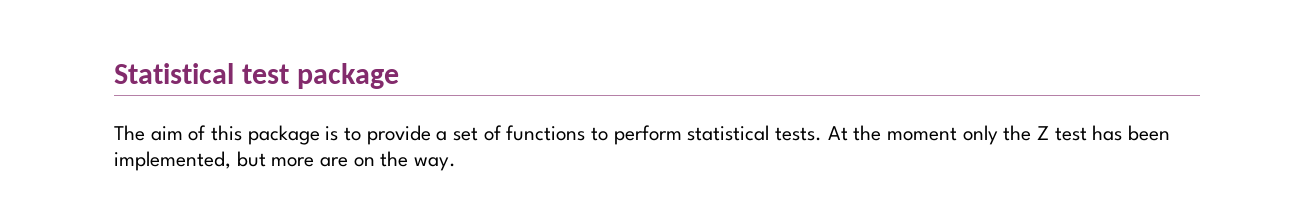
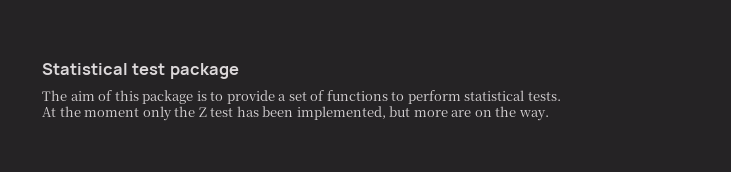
- The aim of this package is to provide a set of functions to perform statistical tests. At the moment only the Z test has been implemented, but more are on the way.
+ The aim of this package is to provide a set of functions to perform statistical tests.
+ At the moment only the Z test has been implemented, but more are on the way.

